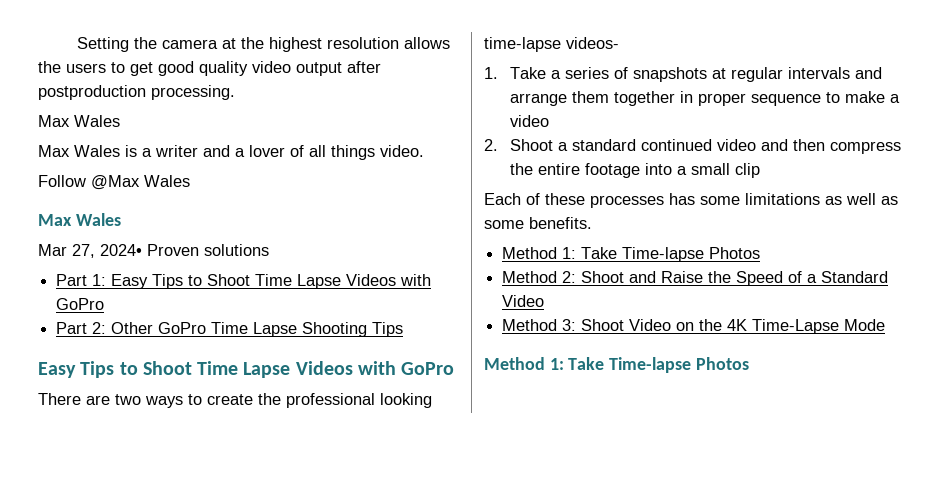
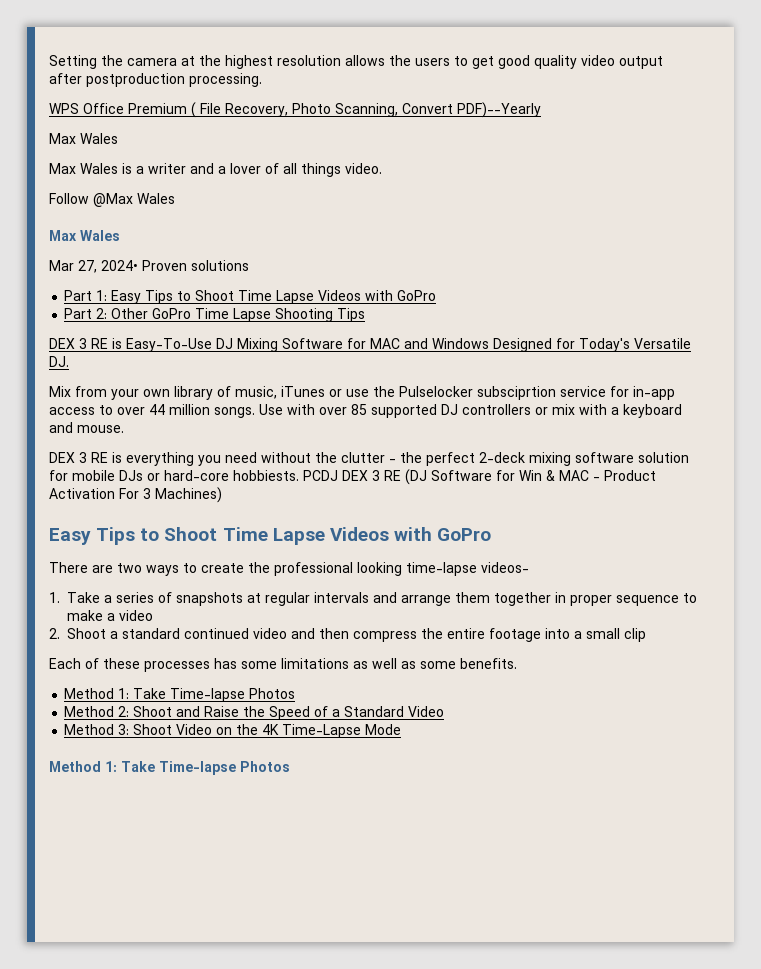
+ WPS Office Premium ( File Recovery, Photo Scanning, Convert PDF)--Yearly
+ DEX 3 RE is Easy-To-Use DJ Mixing Software for MAC and Windows Designed for Today's Versatile DJ.
+ Mix from your own library of music, iTunes or use the Pulselocker subsciprtion service for in-app access to over 44 million songs. Use with over 85 supported DJ controllers or mix with a keyboard and mouse.
+ DEX 3 RE is everything you need without the clutter - the perfect 2-deck mixing software solution for mobile DJs or hard-core hobbiests. PCDJ DEX 3 RE (DJ Software for Win & MAC - Product Activation For 3 Machines)

